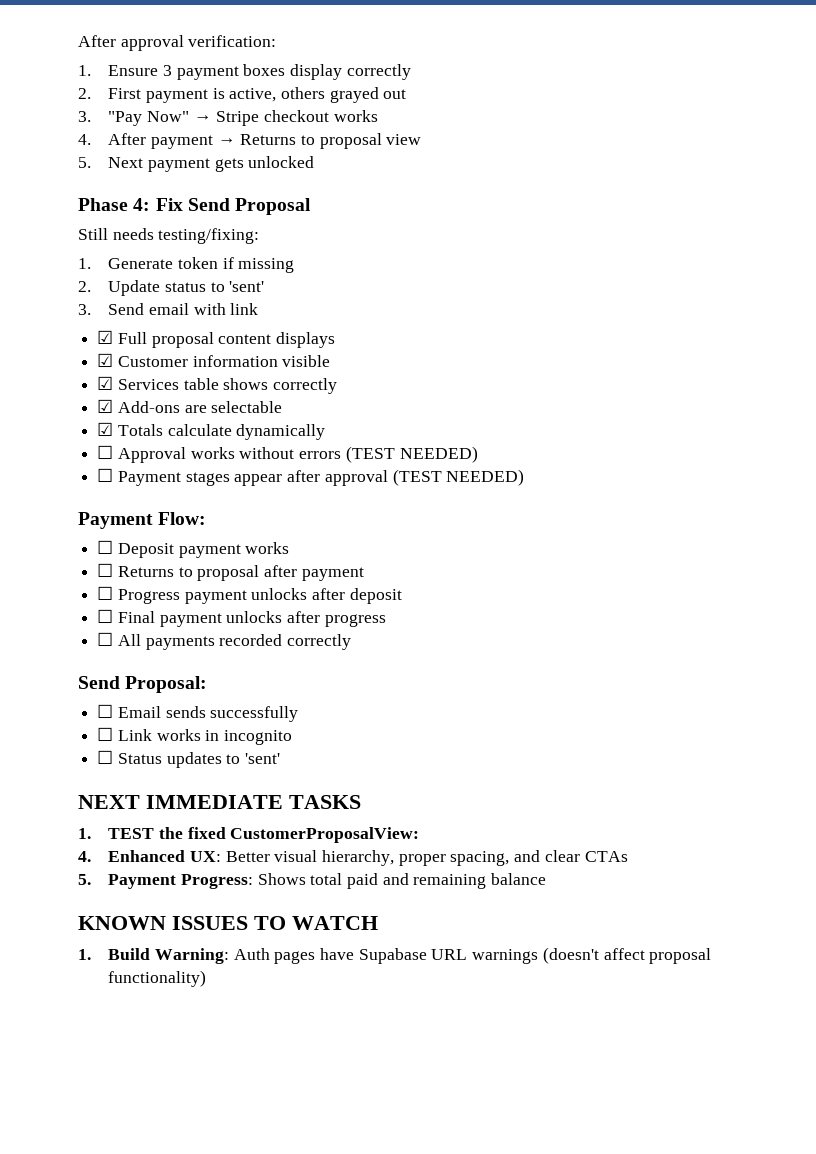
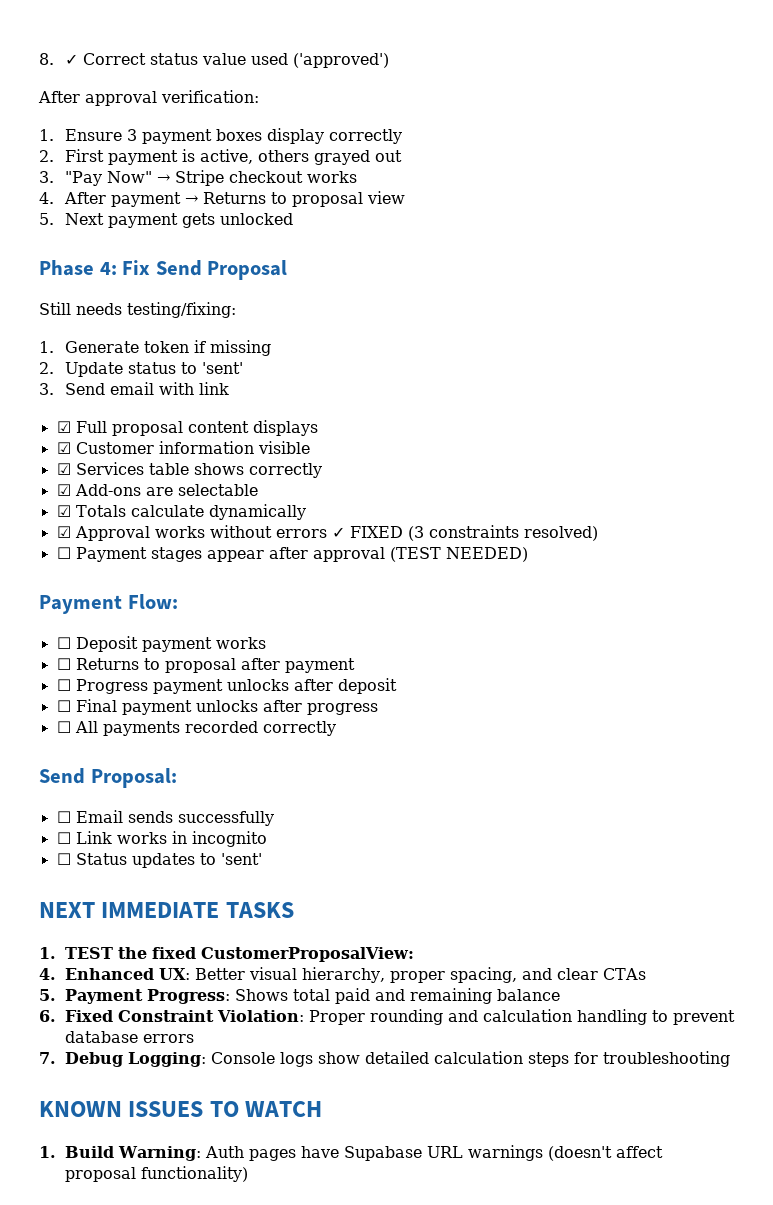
+ 8. ✓ Correct status value used ('approved')
- ☐ Approval works without errors (TEST NEEDED)
+ ☑ Approval works without errors ✓ FIXED (3 constraints resolved)
+ 6. Fixed Constraint Violation: Proper rounding and calculation handling to prevent database errors
+ 7. Debug Logging: Console logs show detailed calculation steps for troubleshooting

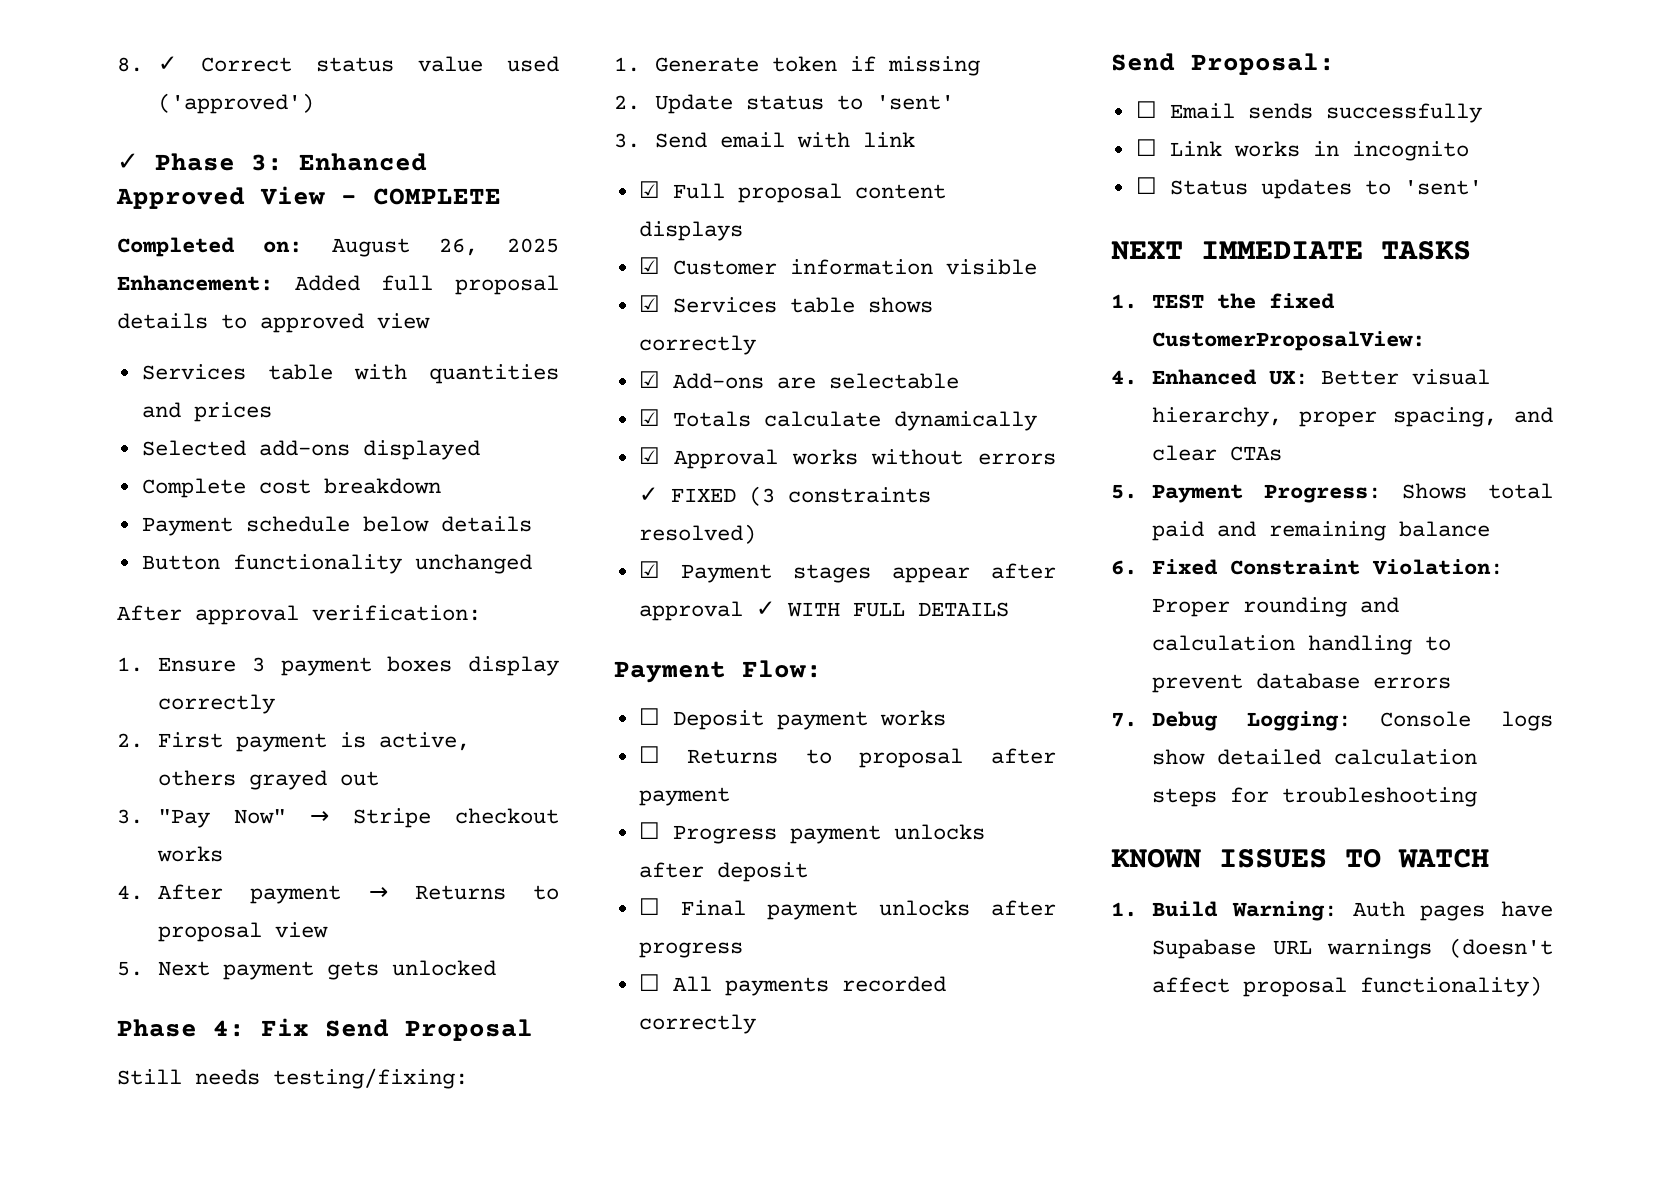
+ ✓ Phase 3: Enhanced Approved View - COMPLETE
+ Completed on: August 26, 2025 Enhancement: Added full proposal details to approved view
+ Services table with quantities and prices
+ Selected add-ons displayed
+ Complete cost breakdown
+ Payment schedule below details
+ Button functionality unchanged
- ☐ Payment stages appear after approval (TEST NEEDED)
+ ☑ Payment stages appear after approval ✓ WITH FULL DETAILS

